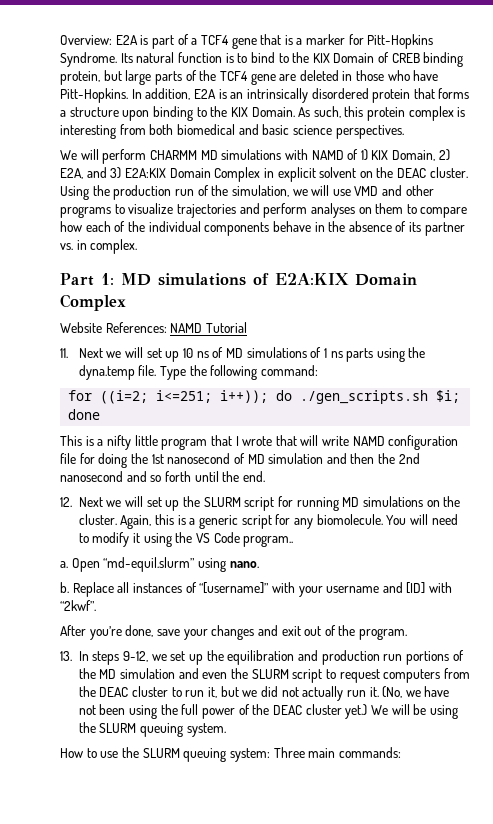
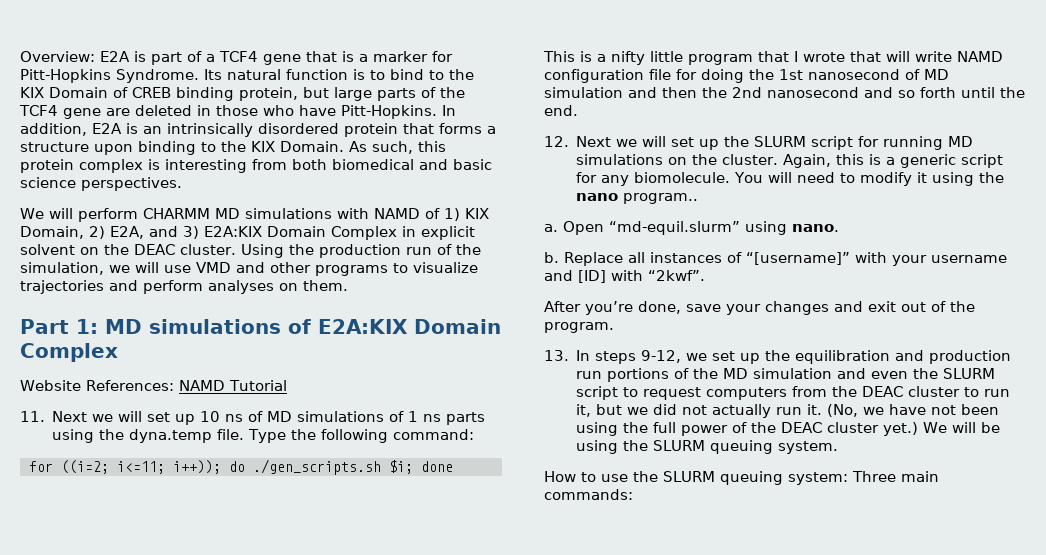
- Using the production run of the simulation, we will use VMD and other programs to visualize trajectories and perform analyses on them to compare how each of the individual components behave in the absence of its partner vs. in complex.
+ Using the production run of the simulation, we will use VMD and other programs to visualize trajectories and perform analyses on them.
- for ((i=2; i<=251; i++)); do ./gen_scripts.sh $i; done
+ for ((i=2; i<=11; i++)); do ./gen_scripts.sh $i; done
- You will need to modify it using the VS Code program..
+ You will need to modify it using the nano program..

